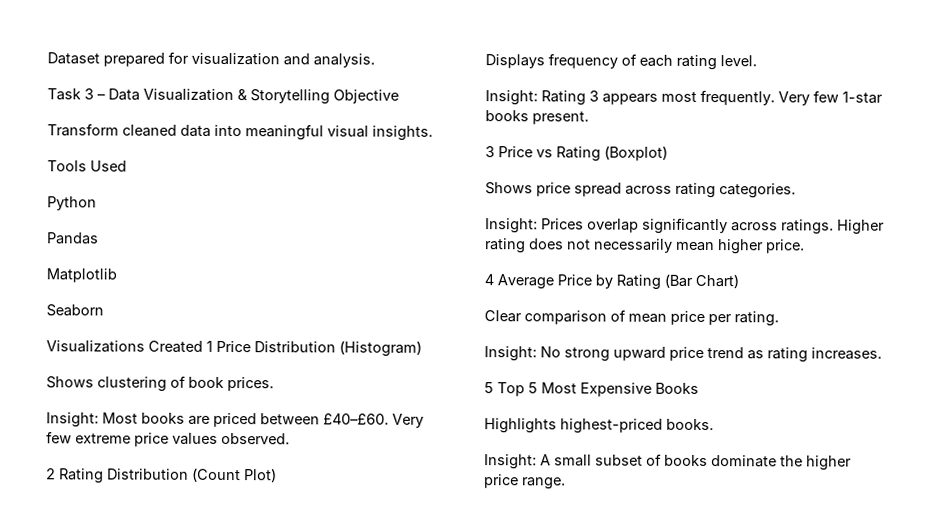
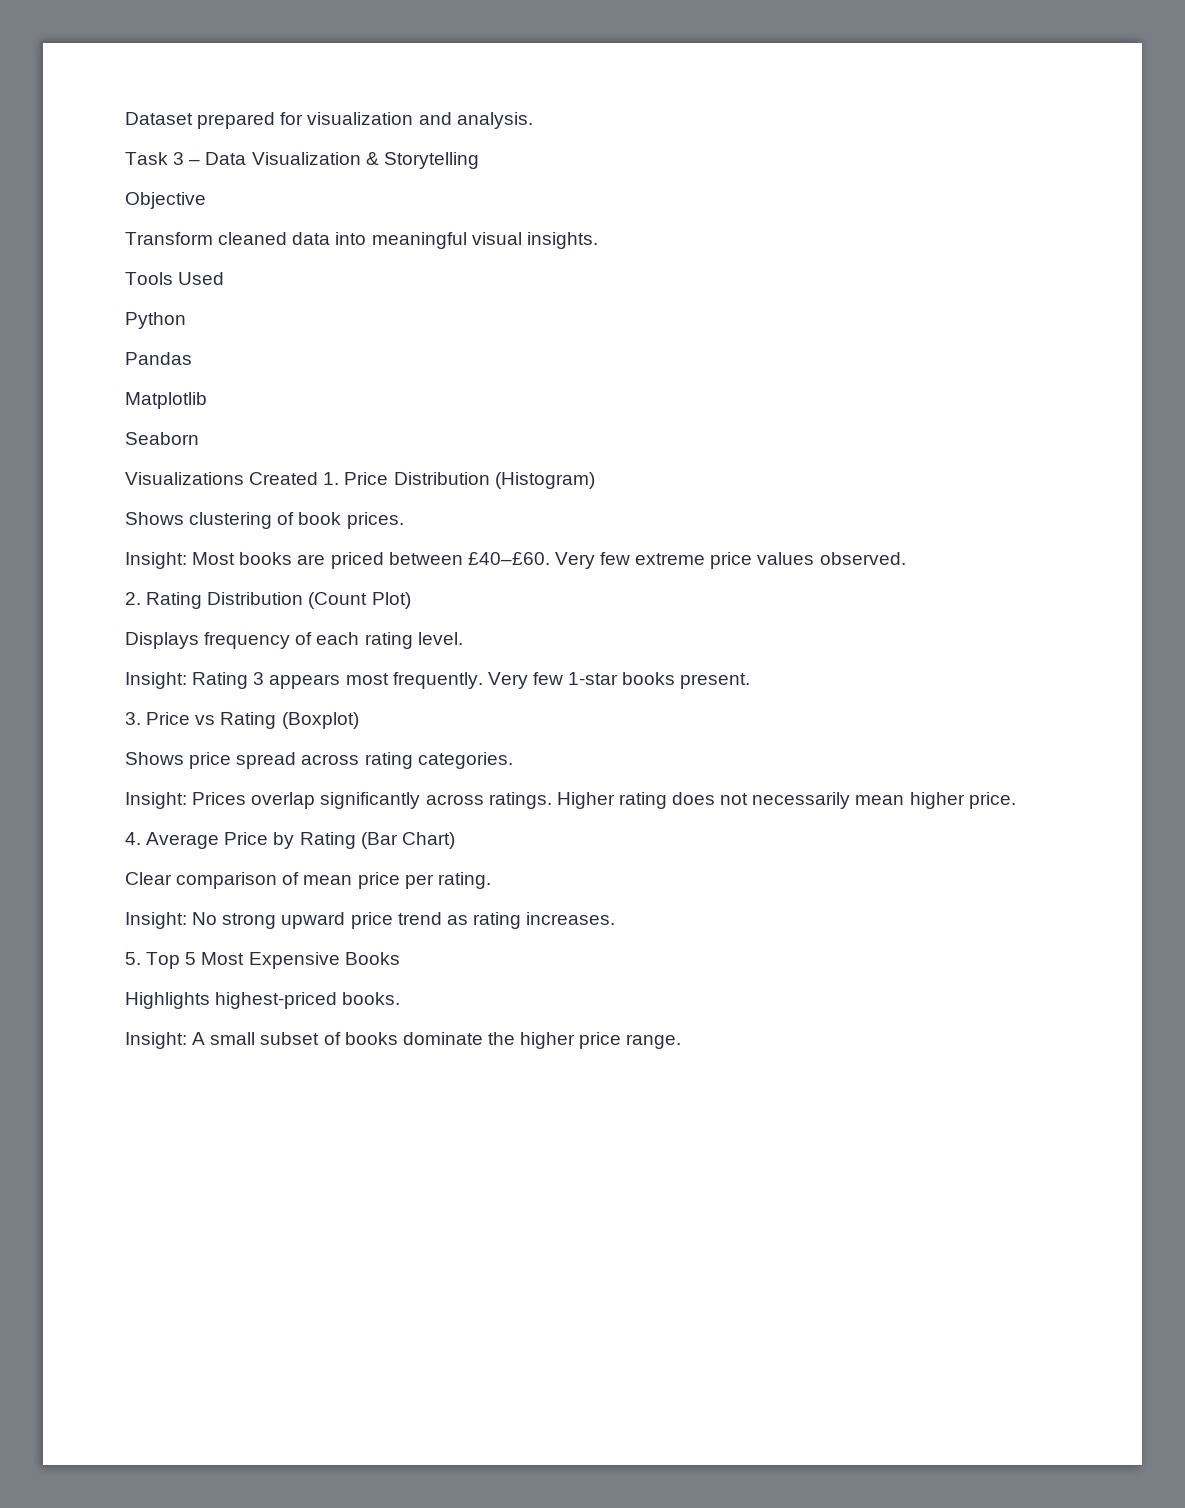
- Task 3 – Data Visualization & Storytelling Objective
+ Task 3 – Data Visualization & Storytelling
+ Objective
- Visualizations Created 1 Price Distribution (Histogram)
+ Visualizations Created 1. Price Distribution (Histogram)
- 2 Rating Distribution (Count Plot)
+ 2. Rating Distribution (Count Plot)
- 3 Price vs Rating (Boxplot)
+ 3. Price vs Rating (Boxplot)
- 4 Average Price by Rating (Bar Chart)
+ 4. Average Price by Rating (Bar Chart)
- 5 Top 5 Most Expensive Books
+ 5. Top 5 Most Expensive Books

